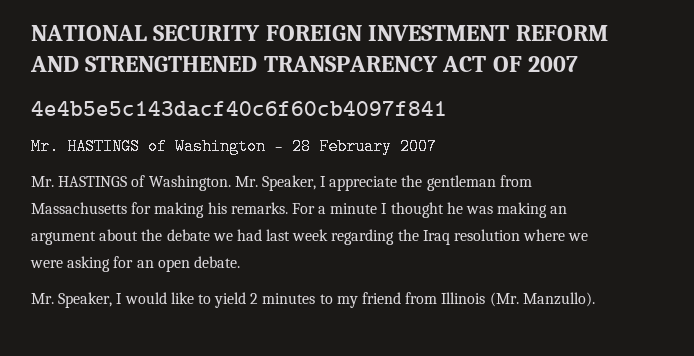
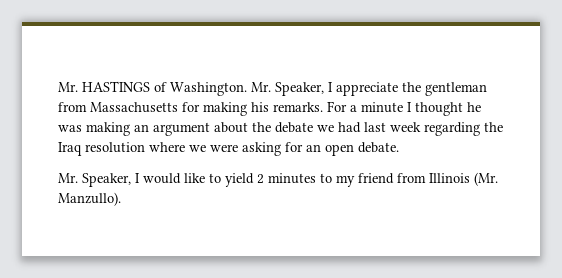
- NATIONAL SECURITY FOREIGN INVESTMENT REFORM AND STRENGTHENED TRANSPARENCY ACT OF 2007
- 4e4b5e5c143dacf40c6f60cb4097f841
- Mr. HASTINGS of Washington — 28 February 2007

